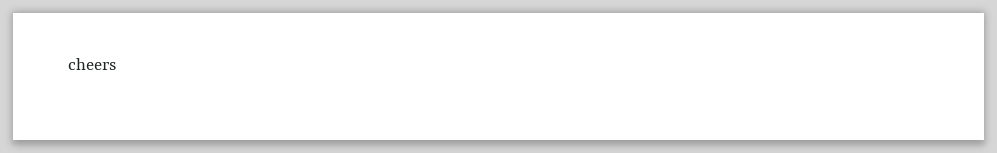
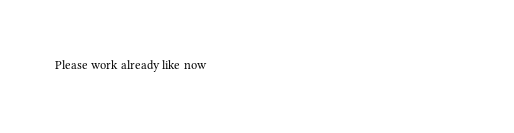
- cheers
+ Please work already like now

